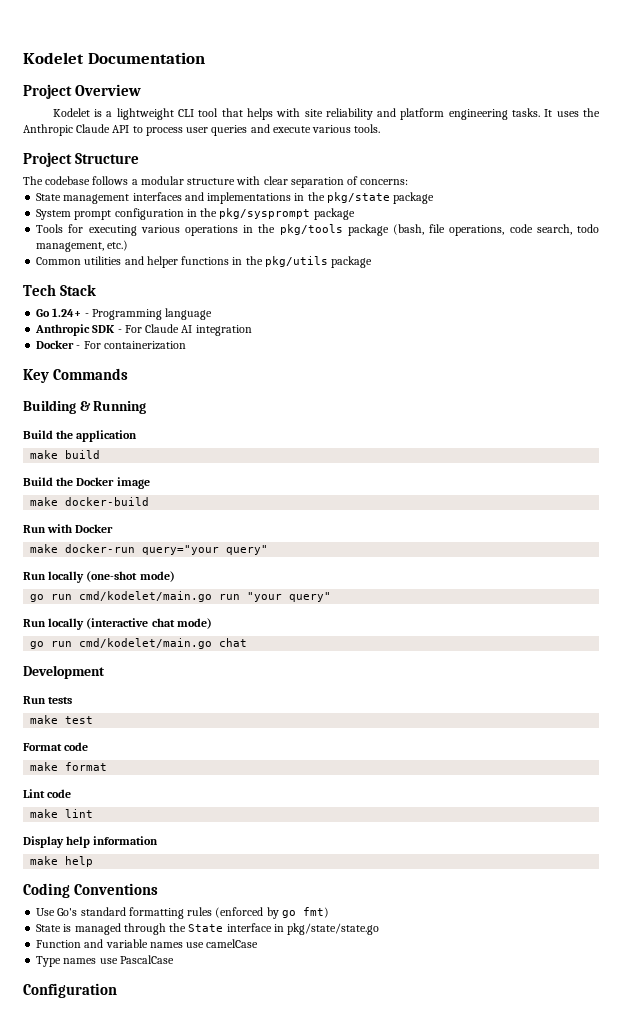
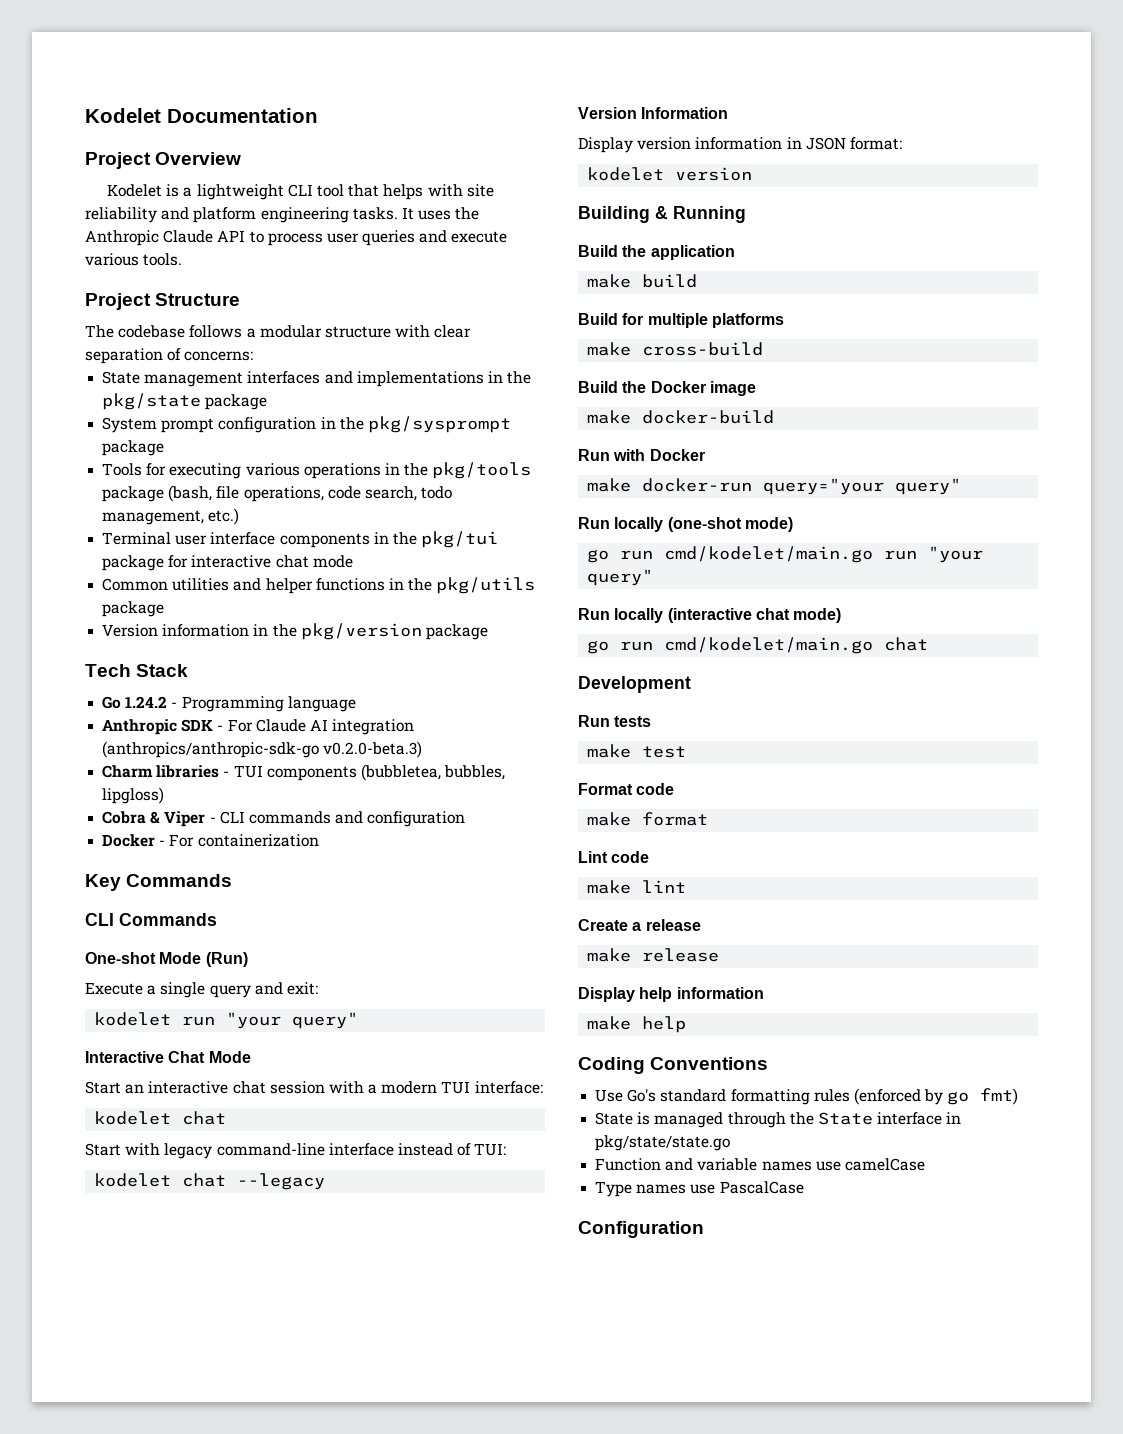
+ Terminal user interface components in the pkg/tui package for interactive chat mode
+ Version information in the pkg/version package
- Go 1.24+ - Programming language
+ Go 1.24.2 - Programming language
- Anthropic SDK - For Claude AI integration
+ Anthropic SDK - For Claude AI integration (anthropics/anthropic-sdk-go v0.2.0-beta.3)
+ Charm libraries - TUI components (bubbletea, bubbles, lipgloss)
+ Cobra & Viper - CLI commands and configuration
+ CLI Commands
+ One-shot Mode (Run)
+ Execute a single query and exit:
+ kodelet run "your query"
+ Interactive Chat Mode
+ Start an interactive chat session with a modern TUI interface:
+ kodelet chat
+ Start with legacy command-line interface instead of TUI:
+ kodelet chat --legacy
+ Version Information
+ Display version information in JSON format:
+ kodelet version
+ Build for multiple platforms
+ make cross-build
+ Create a release
+ make release

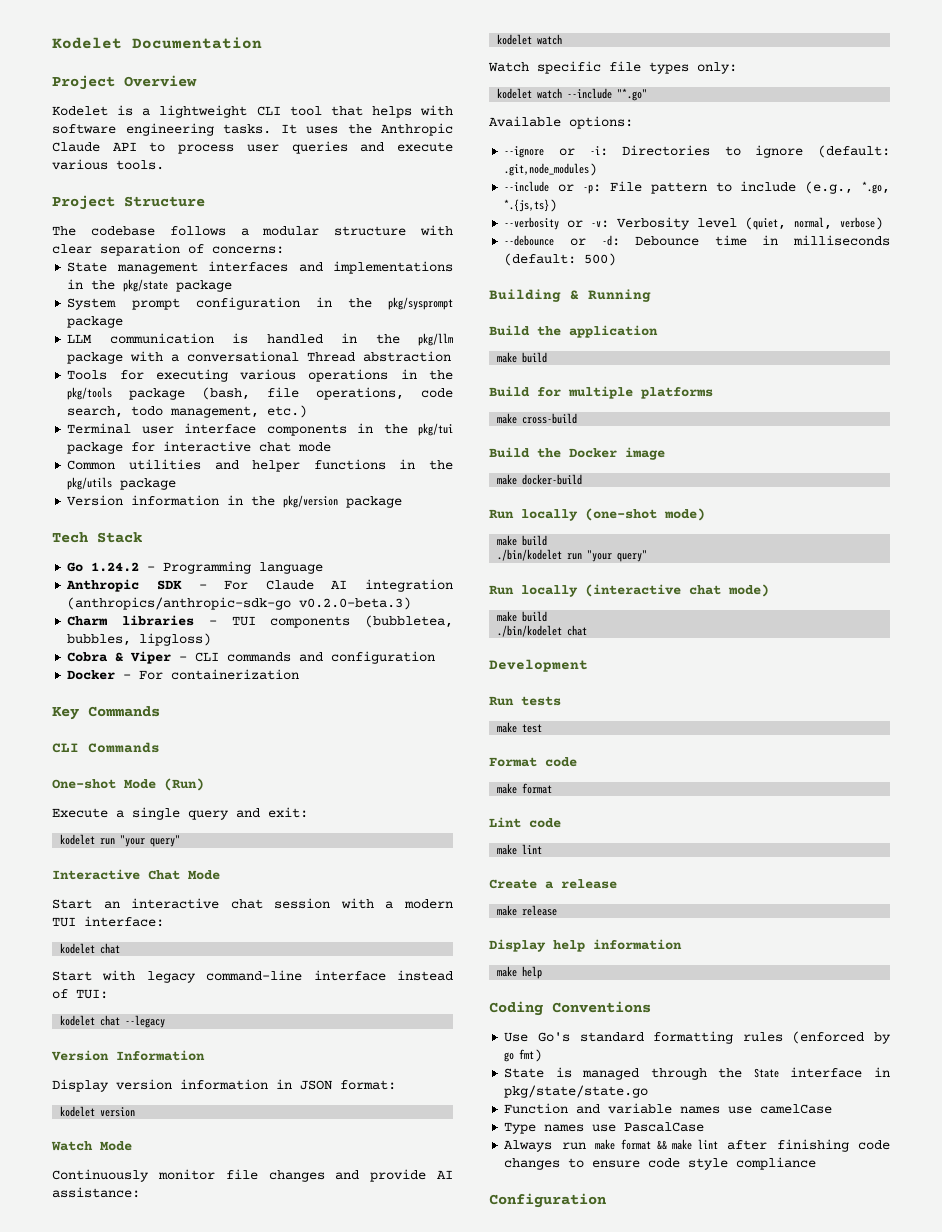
- Kodelet is a lightweight CLI tool that helps with site reliability and platform engineering tasks.
+ Kodelet is a lightweight CLI tool that helps with software engineering tasks.
+ LLM communication is handled in the pkg/llm package with a conversational Thread abstraction
+ Watch Mode
+ Continuously monitor file changes and provide AI assistance:
+ kodelet watch
+ Watch specific file types only:
+ kodelet watch --include "*.go"
+ Available options:
+ --ignore or -i: Directories to ignore (default: .git,node_modules)
+ --include or -p: File pattern to include (e.g., *.go, *.{js,ts})
+ --verbosity or -v: Verbosity level (quiet, normal, verbose)
+ --debounce or -d: Debounce time in milliseconds (default: 500)
- Run with Docker
- make docker-run query="your query"
  Run locally (one-shot mode)
- go run cmd/kodelet/main.go run "your query"
+ make build
+ ./bin/kodelet run "your query"
  Run locally (interactive chat mode)
- go run cmd/kodelet/main.go chat
+ make build
+ ./bin/kodelet chat
+ Always run make format && make lint after finishing code changes to ensure code style compliance

